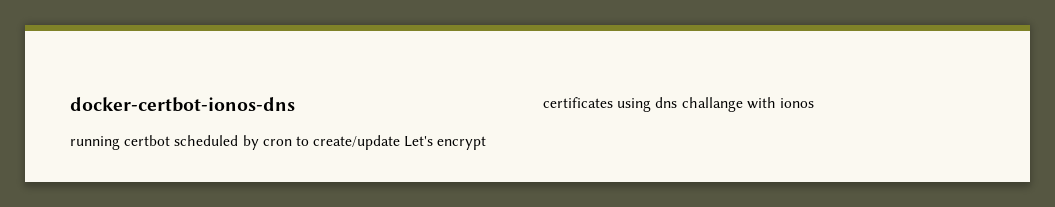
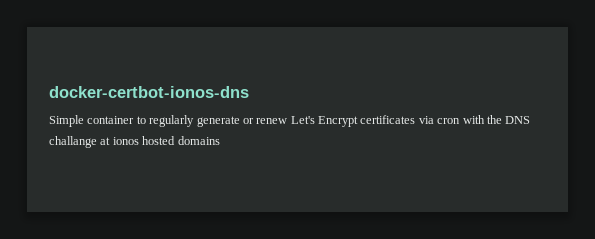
- running certbot scheduled by cron to create/update Let's encrypt certificates using dns challange with ionos
+ Simple container to regularly generate or renew Let's Encrypt certificates via cron with the DNS challange at ionos hosted domains

